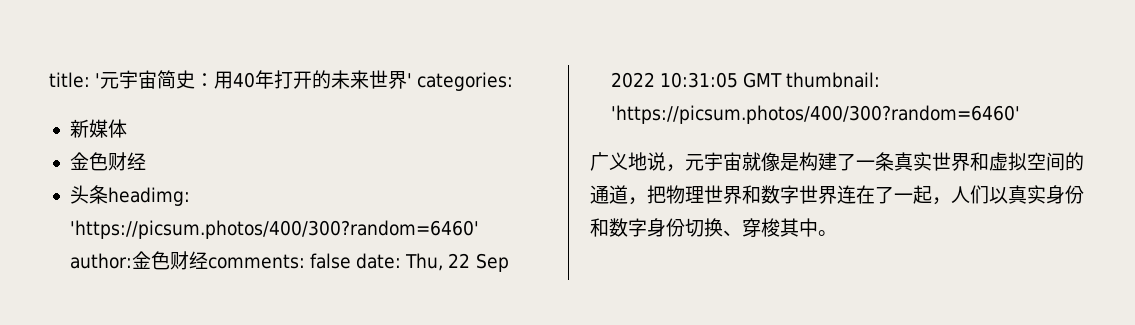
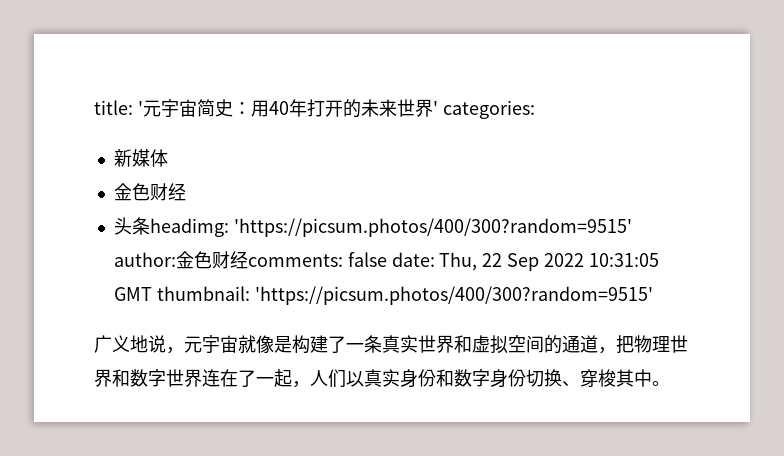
- 头条headimg: 'https://picsum.photos/400/300?random=6460' author:金色财经comments: false date: Thu, 22 Sep 2022 10:31:05 GMT thumbnail: 'https://picsum.photos/400/300?random=6460'
+ 头条headimg: 'https://picsum.photos/400/300?random=9515' author:金色财经comments: false date: Thu, 22 Sep 2022 10:31:05 GMT thumbnail: 'https://picsum.photos/400/300?random=9515'

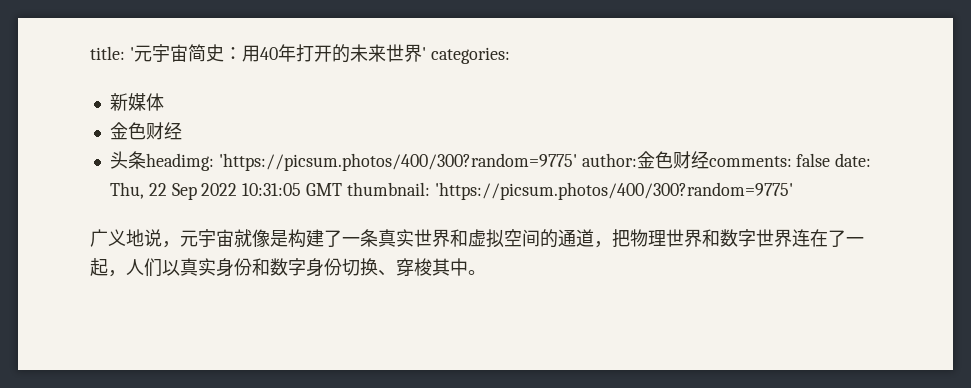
- 头条headimg: 'https://picsum.photos/400/300?random=9515' author:金色财经comments: false date: Thu, 22 Sep 2022 10:31:05 GMT thumbnail: 'https://picsum.photos/400/300?random=9515'
+ 头条headimg: 'https://picsum.photos/400/300?random=9775' author:金色财经comments: false date: Thu, 22 Sep 2022 10:31:05 GMT thumbnail: 'https://picsum.photos/400/300?random=9775'

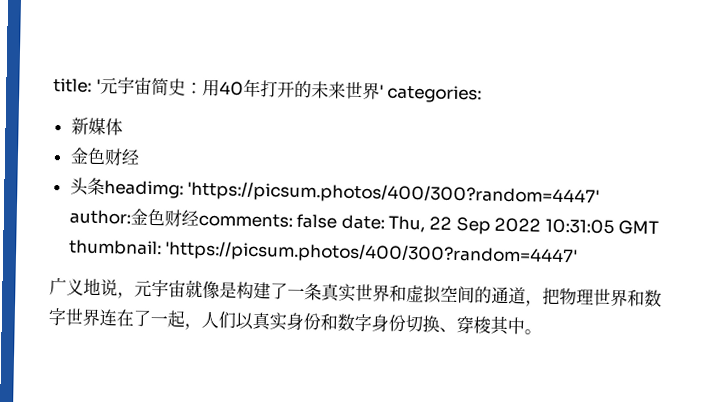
- 头条headimg: 'https://picsum.photos/400/300?random=9775' author:金色财经comments: false date: Thu, 22 Sep 2022 10:31:05 GMT thumbnail: 'https://picsum.photos/400/300?random=9775'
+ 头条headimg: 'https://picsum.photos/400/300?random=4447' author:金色财经comments: false date: Thu, 22 Sep 2022 10:31:05 GMT thumbnail: 'https://picsum.photos/400/300?random=4447'

